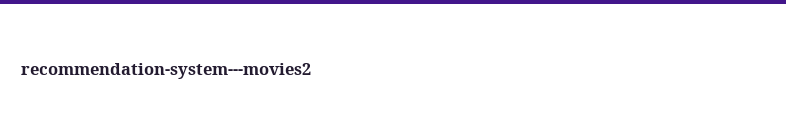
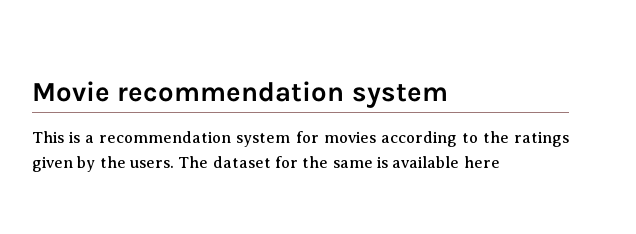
- recommendation-system---movies2
+ Movie recommendation system
+ This is a recommendation system for movies according to the ratings given by the users. The dataset for the same is available here

